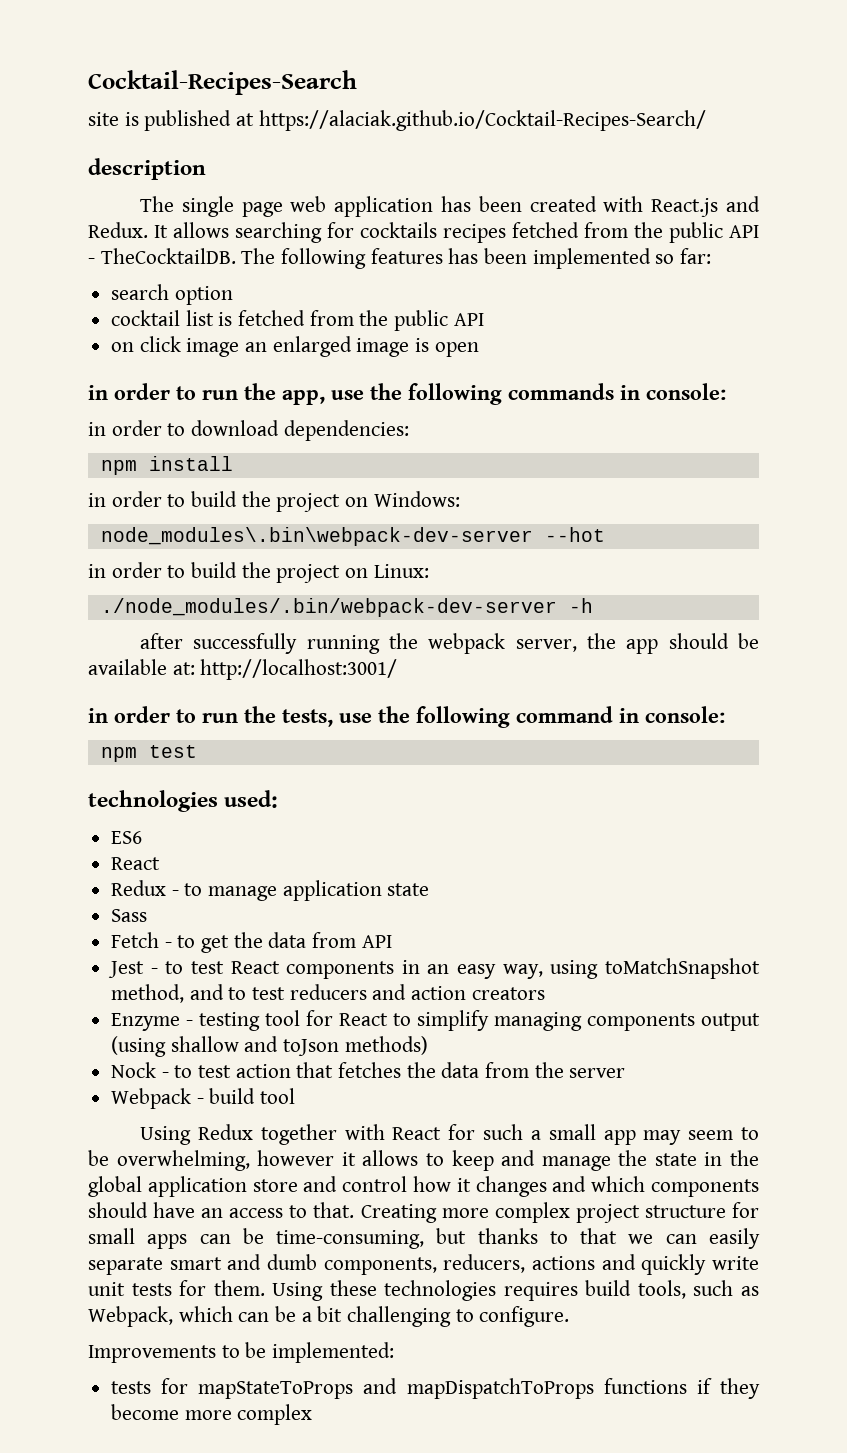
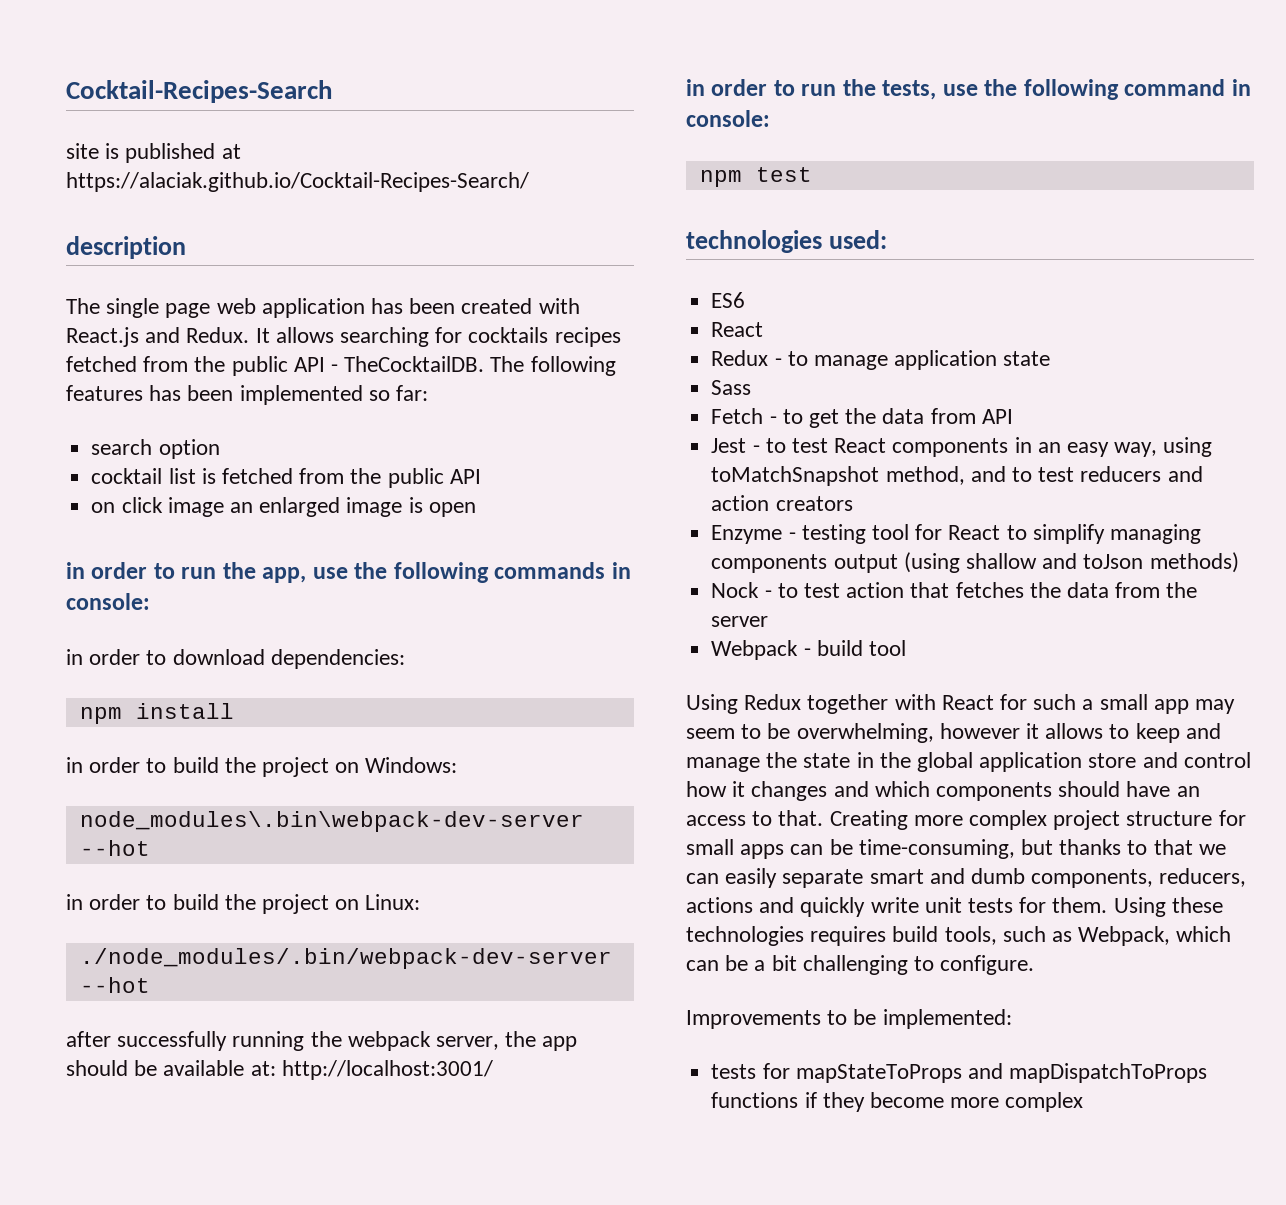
- ./node_modules/.bin/webpack-dev-server -h
+ ./node_modules/.bin/webpack-dev-server --hot

